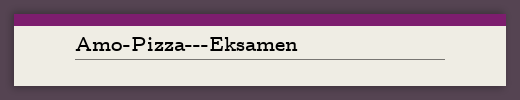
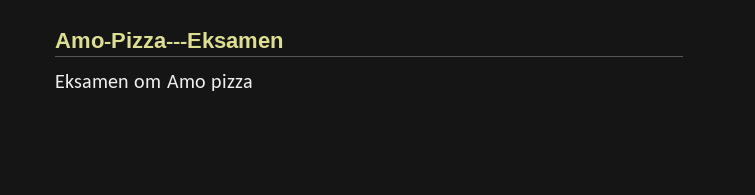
+ Eksamen om Amo pizza

